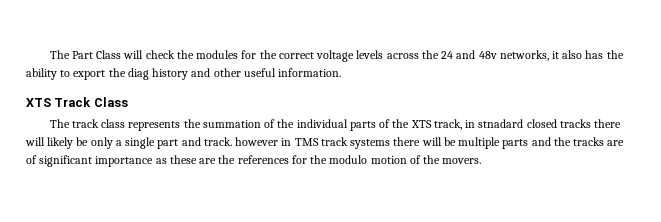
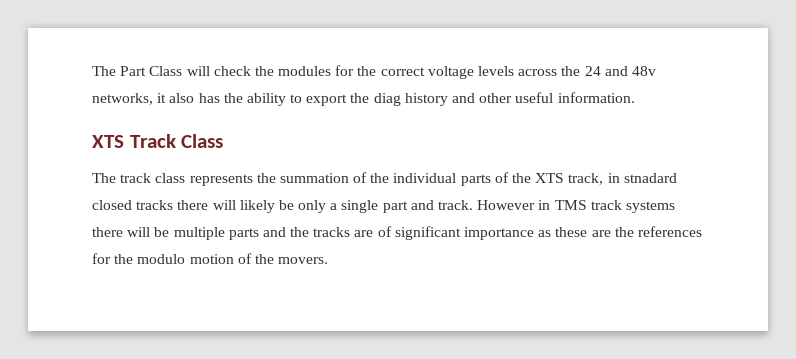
- The track class represents the summation of the individual parts of the XTS track, in stnadard closed tracks there will likely be only a single part and track. however in TMS track systems there will be multiple parts and the tracks are of significant importance as these are the references for the modulo motion of the movers.
+ The track class represents the summation of the individual parts of the XTS track, in stnadard closed tracks there will likely be only a single part and track. However in TMS track systems there will be multiple parts and the tracks are of significant importance as these are the references for the modulo motion of the movers.

